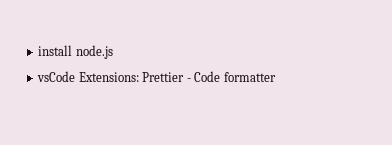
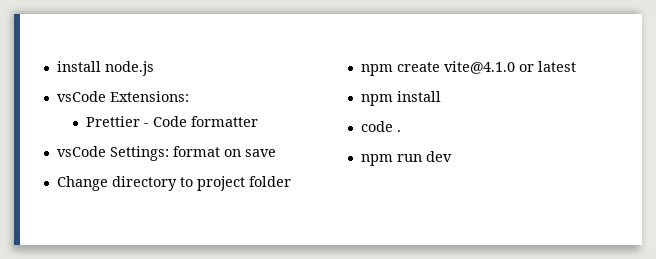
- vsCode Extensions: Prettier - Code formatter
+ vsCode Extensions:
+ Prettier - Code formatter
+ vsCode Settings: format on save
+ Change directory to project folder
+ npm create vite@4.1.0 or latest
+ npm install
+ code .
+ npm run dev

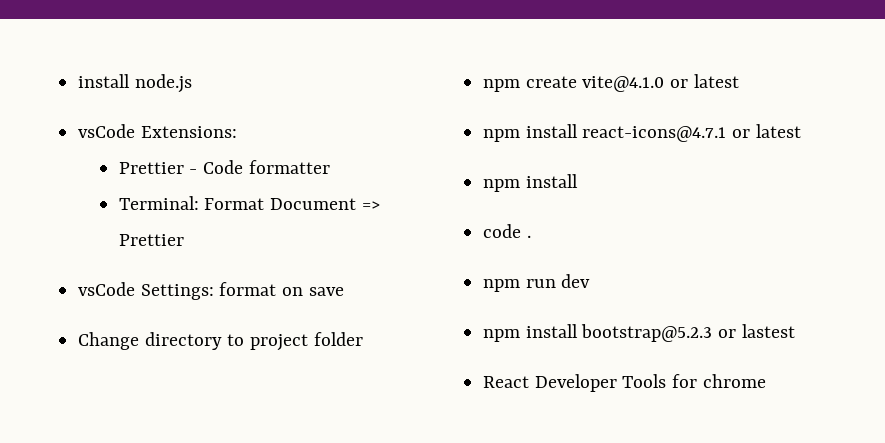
+ Terminal: Format Document => Prettier
+ npm install react-icons@4.7.1 or latest
+ npm install bootstrap@5.2.3 or lastest
+ React Developer Tools for chrome

